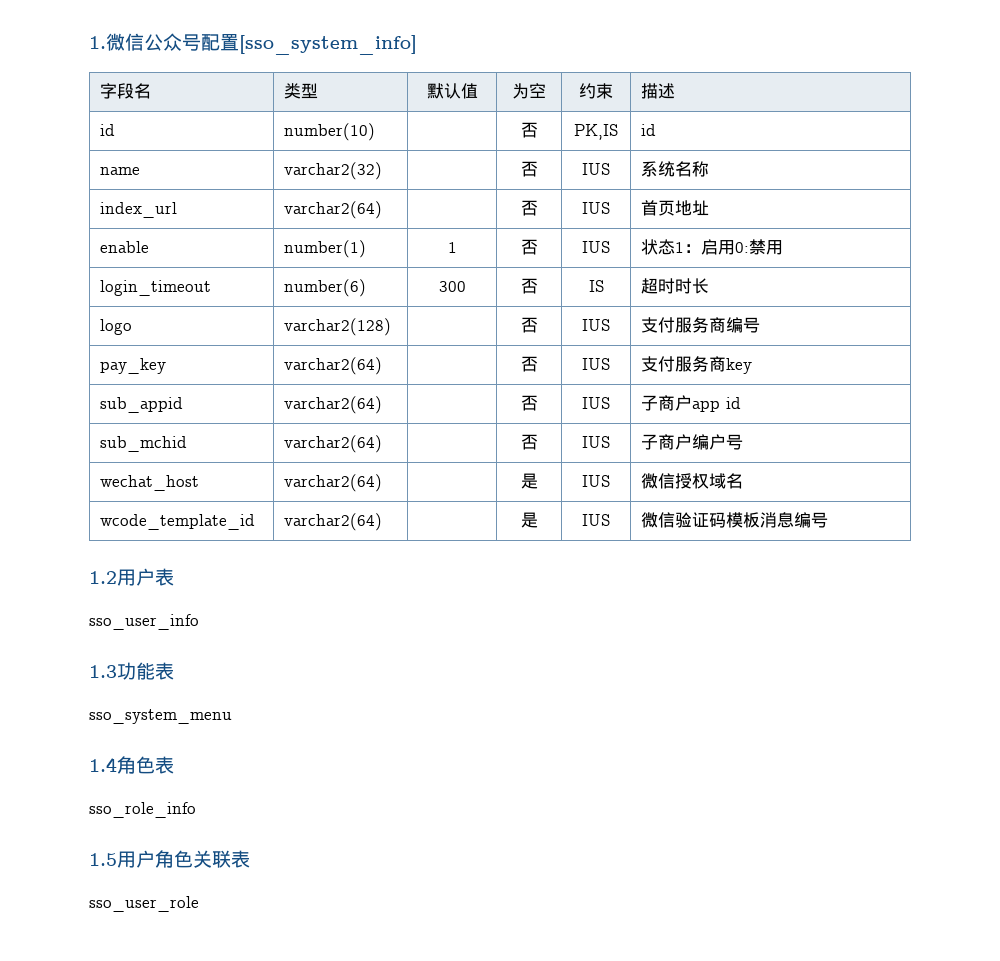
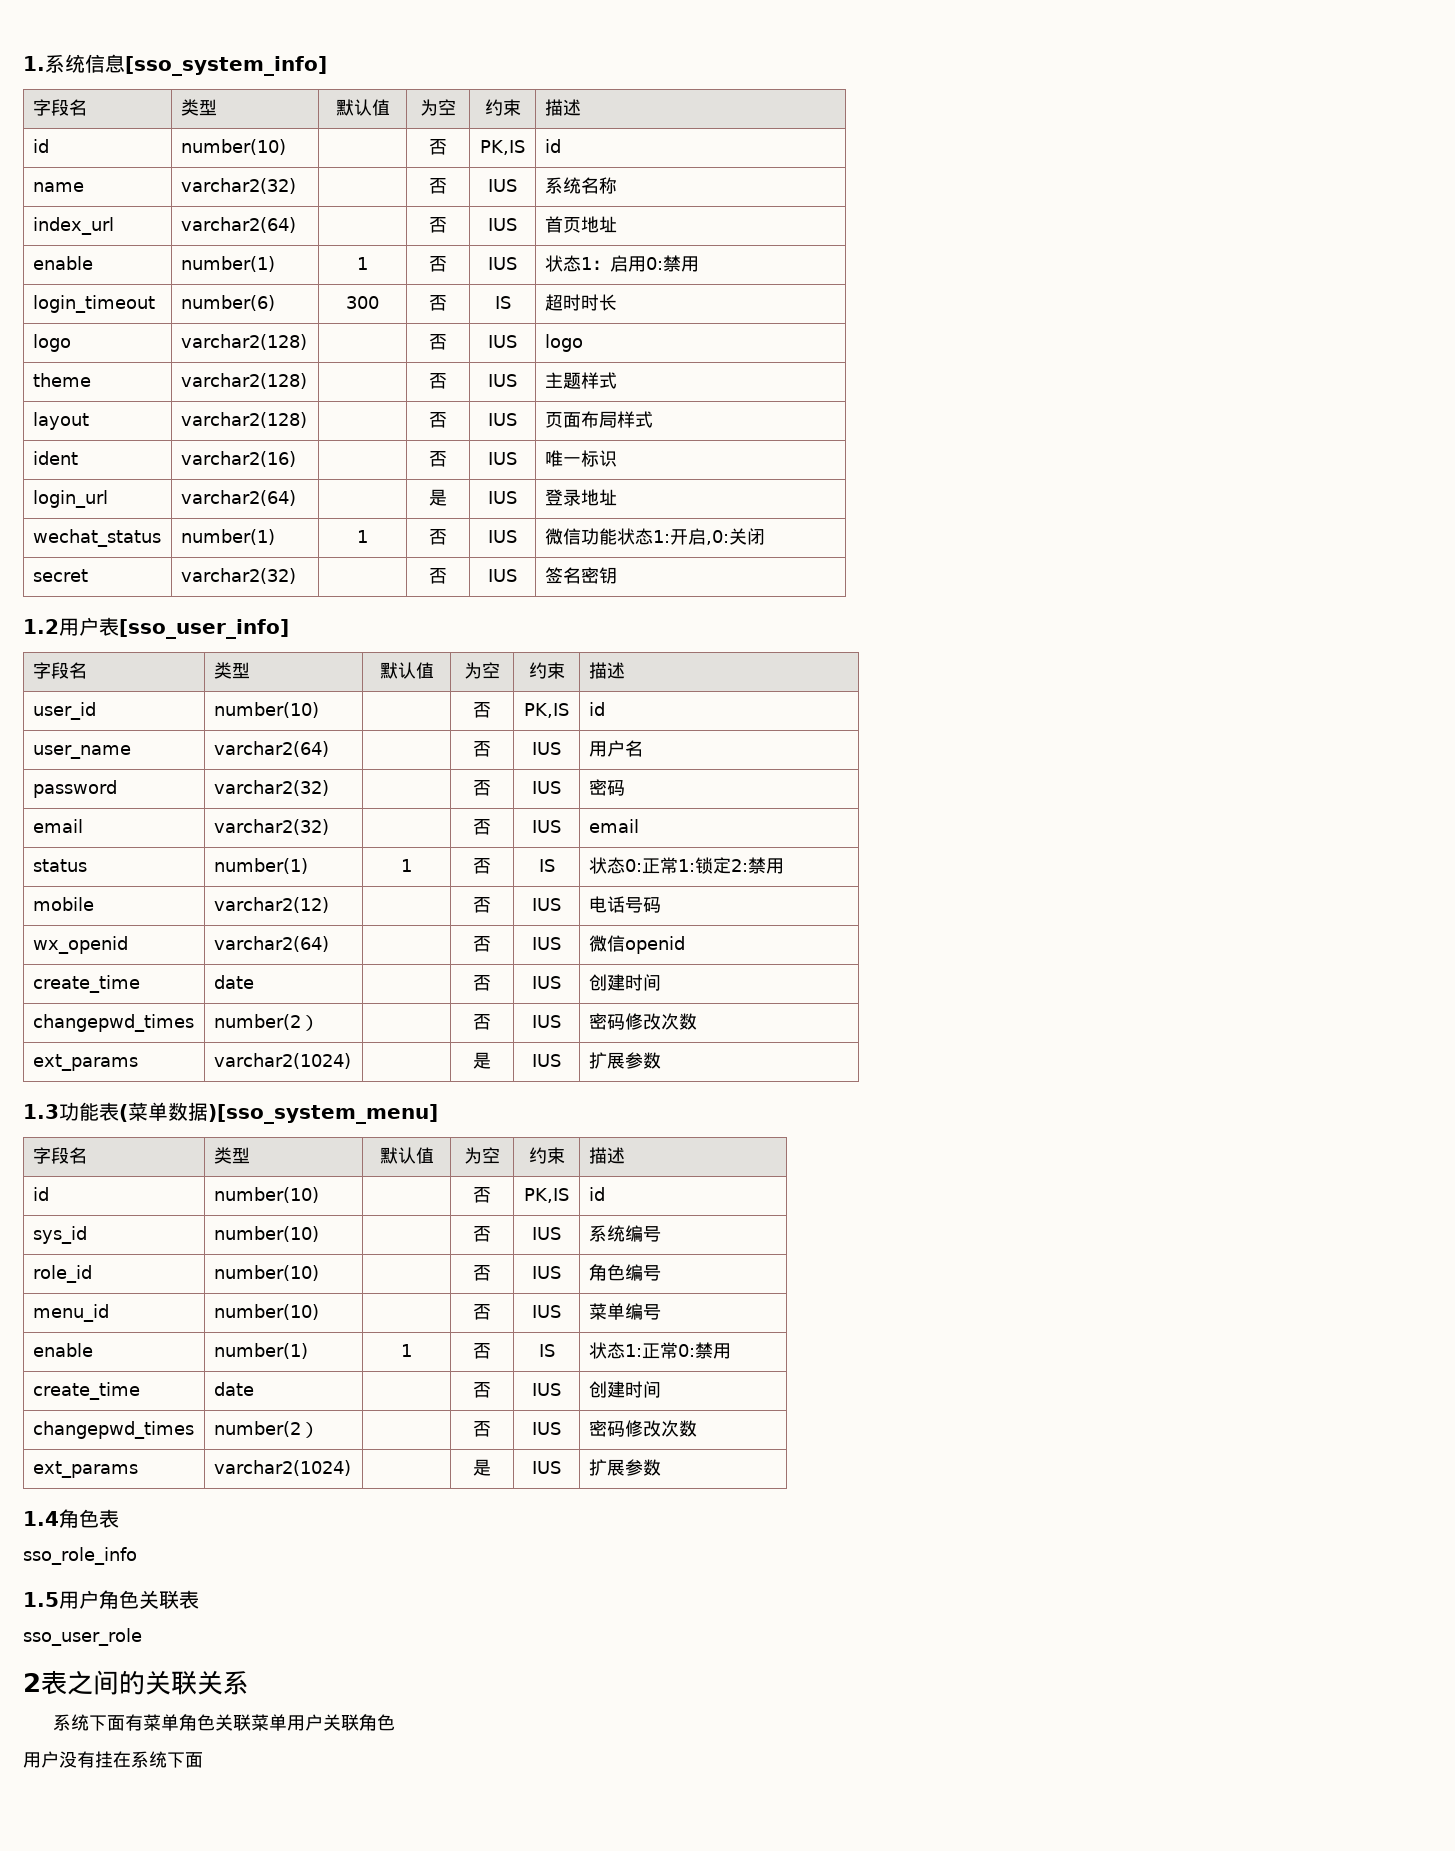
- 1.微信公众号配置[sso_system_info]
+ 1.系统信息[sso_system_info]
- logo | varchar2(128) | | 否 | IUS | 支付服务商编号
- pay_key | varchar2(64) | | 否 | IUS | 支付服务商key
- sub_appid | varchar2(64) | | 否 | IUS | 子商户app id
- sub_mchid | varchar2(64) | | 否 | IUS | 子商户编户号
- wechat_host | varchar2(64) | | 是 | IUS | 微信授权域名
- wcode_template_id | varchar2(64) | | 是 | IUS | 微信验证码模板消息编号
- 1.2用户表
- sso_user_info
- 1.3功能表
- sso_system_menu
+ logo | varchar2(128) | | 否 | IUS | logo
+ theme | varchar2(128) | | 否 | IUS | 主题样式
+ layout | varchar2(128) | | 否 | IUS | 页面布局样式
+ ident | varchar2(16) | | 否 | IUS | 唯一标识
+ login_url | varchar2(64) | | 是 | IUS | 登录地址
+ wechat_status | number(1) | 1 | 否 | IUS | 微信功能状态1:开启,0:关闭
+ secret | varchar2(32) | | 否 | IUS | 签名密钥
+ 1.2用户表[sso_user_info]
+ 字段名 | 类型 | 默认值 | 为空 | 约束 | 描述
+ user_id | number(10) | | 否 | PK,IS | id
+ user_name | varchar2(64) | | 否 | IUS | 用户名
+ password | varchar2(32) | | 否 | IUS | 密码
+ email | varchar2(32) | | 否 | IUS | email
+ status | number(1) | 1 | 否 | IS | 状态0:正常1:锁定2:禁用
+ mobile | varchar2(12) | | 否 | IUS | 电话号码
+ wx_openid | varchar2(64) | | 否 | IUS | 微信openid
+ create_time | date | | 否 | IUS | 创建时间
+ changepwd_times | number(2） | | 否 | IUS | 密码修改次数
+ ext_params | varchar2(1024) | | 是 | IUS | 扩展参数
+ 1.3功能表(菜单数据)[sso_system_menu]
+ 字段名 | 类型 | 默认值 | 为空 | 约束 | 描述
+ id | number(10) | | 否 | PK,IS | id
+ sys_id | number(10) | | 否 | IUS | 系统编号
+ role_id | number(10) | | 否 | IUS | 角色编号
+ menu_id | number(10) | | 否 | IUS | 菜单编号
+ enable | number(1) | 1 | 否 | IS | 状态1:正常0:禁用
+ create_time | date | | 否 | IUS | 创建时间
+ changepwd_times | number(2） | | 否 | IUS | 密码修改次数
+ ext_params | varchar2(1024) | | 是 | IUS | 扩展参数
+ 2表之间的关联关系
+ 系统下面有菜单角色关联菜单用户关联角色
+ 用户没有挂在系统下面

